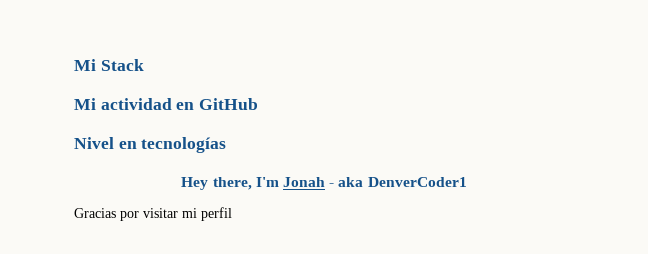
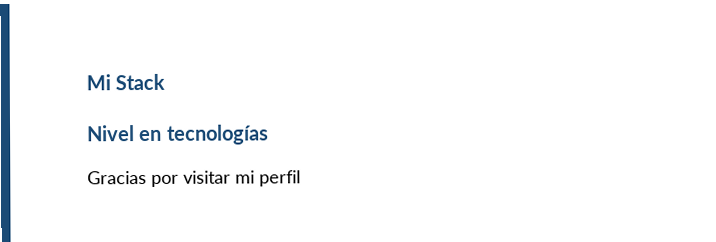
- Mi actividad en GitHub
- Hey there, I'm Jonah - aka DenverCoder1

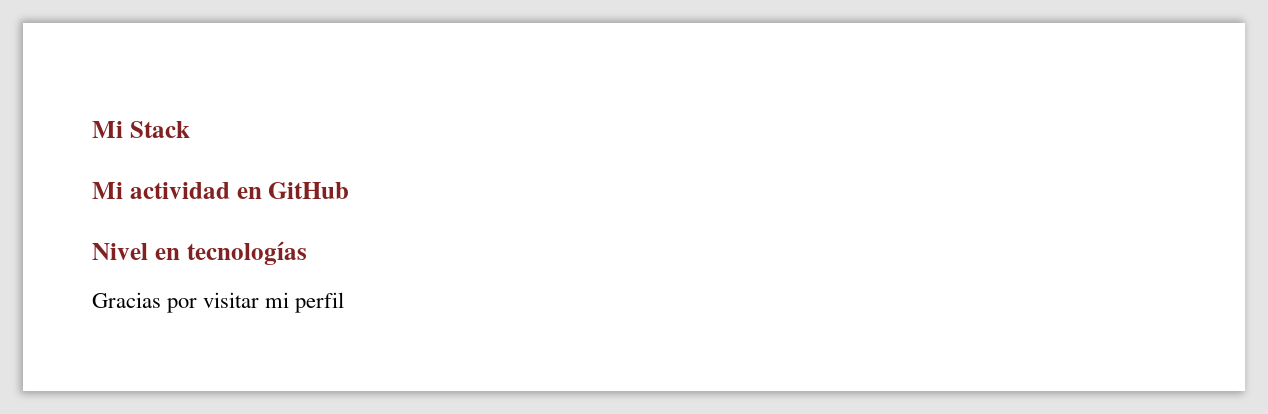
+ Mi actividad en GitHub

